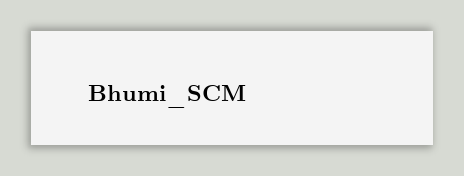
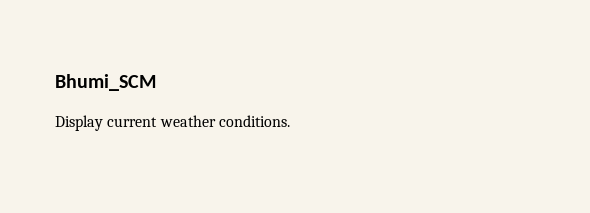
+ Display current weather conditions.

